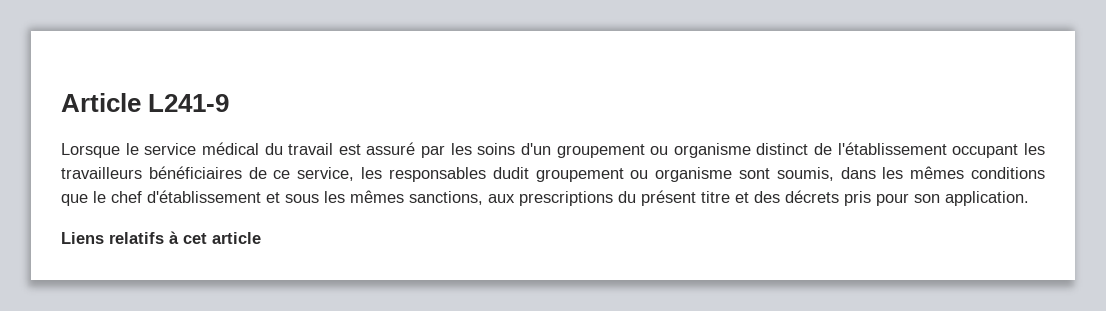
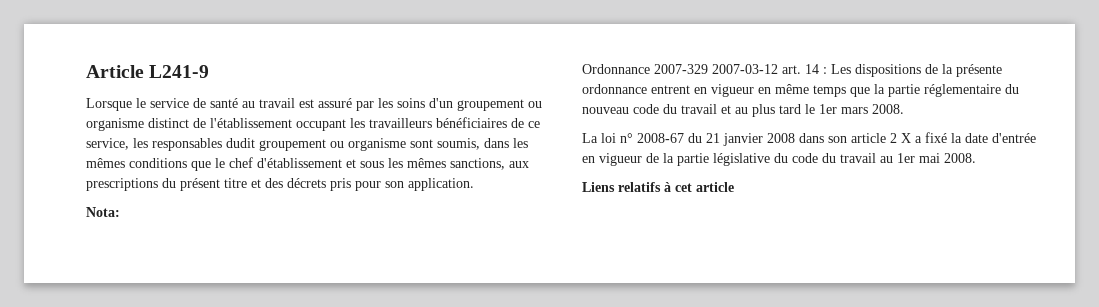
- Lorsque le service médical du travail est assuré par les soins d'un groupement ou organisme distinct de l'établissement occupant les travailleurs bénéficiaires de ce service, les responsables dudit groupement ou organisme sont soumis, dans les mêmes conditions que le chef d'établissement et sous les mêmes sanctions, aux prescriptions du présent titre et des décrets pris pour son application.
+ Lorsque le service de santé au travail est assuré par les soins d'un groupement ou organisme distinct de l'établissement occupant les travailleurs bénéficiaires de ce service, les responsables dudit groupement ou organisme sont soumis, dans les mêmes conditions que le chef d'établissement et sous les mêmes sanctions, aux prescriptions du présent titre et des décrets pris pour son application.
+ Nota:
+ Ordonnance 2007-329 2007-03-12 art. 14 : Les dispositions de la présente ordonnance entrent en vigueur en même temps que la partie réglementaire du nouveau code du travail et au plus tard le 1er mars 2008.
+ La loi n° 2008-67 du 21 janvier 2008 dans son article 2 X a fixé la date d'entrée en vigueur de la partie législative du code du travail au 1er mai 2008.

